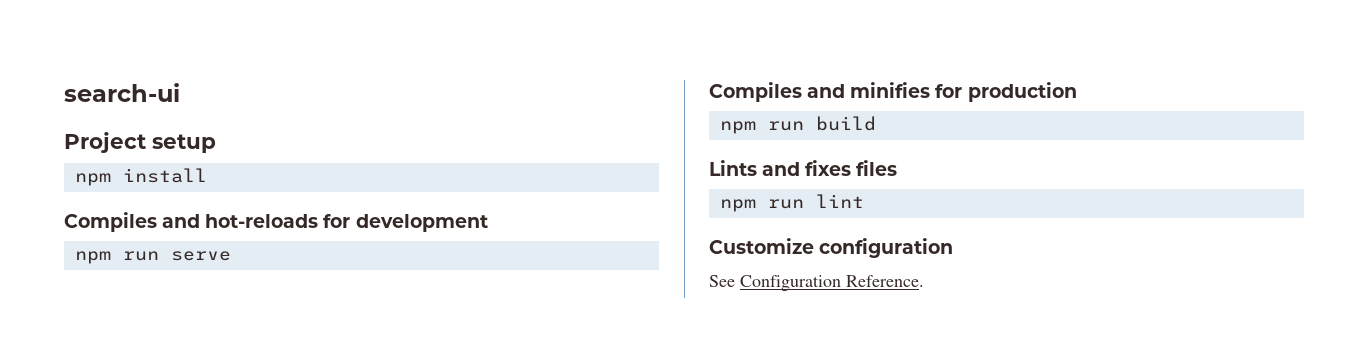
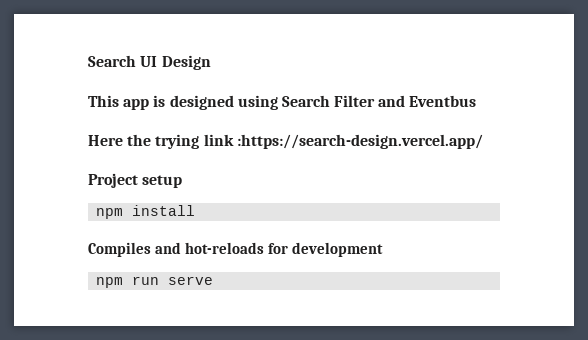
- search-ui
+ Search UI Design
+ This app is designed using Search Filter and Eventbus
+ Here the trying link :https://search-design.vercel.app/
- Compiles and minifies for production
- npm run build
- Lints and fixes files
- npm run lint
- Customize configuration
- See Configuration Reference.

